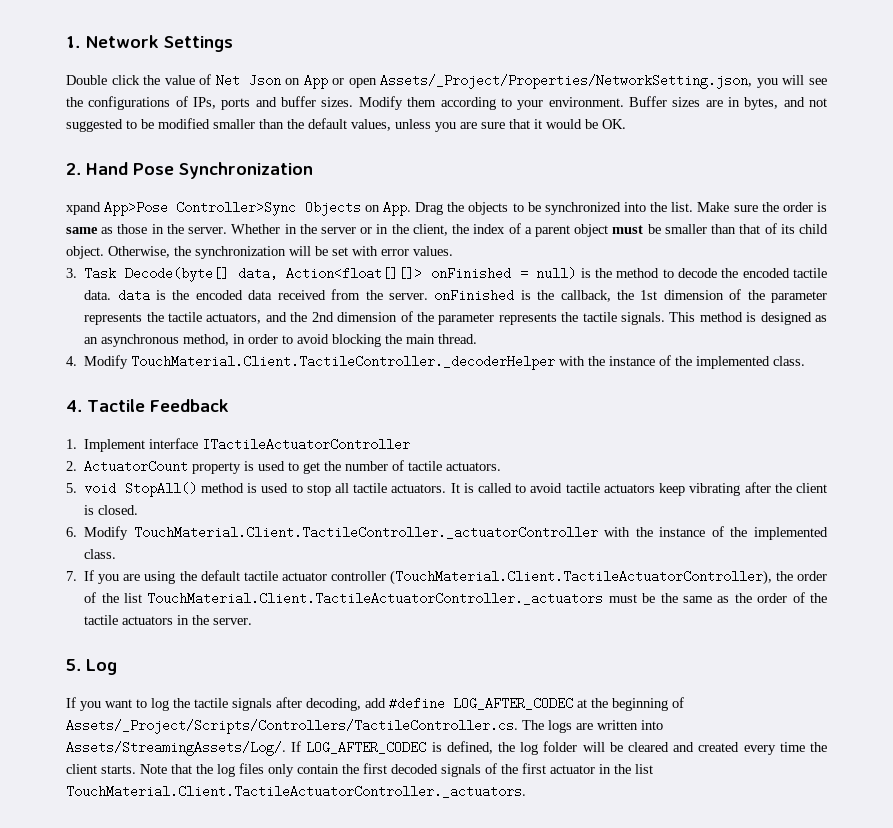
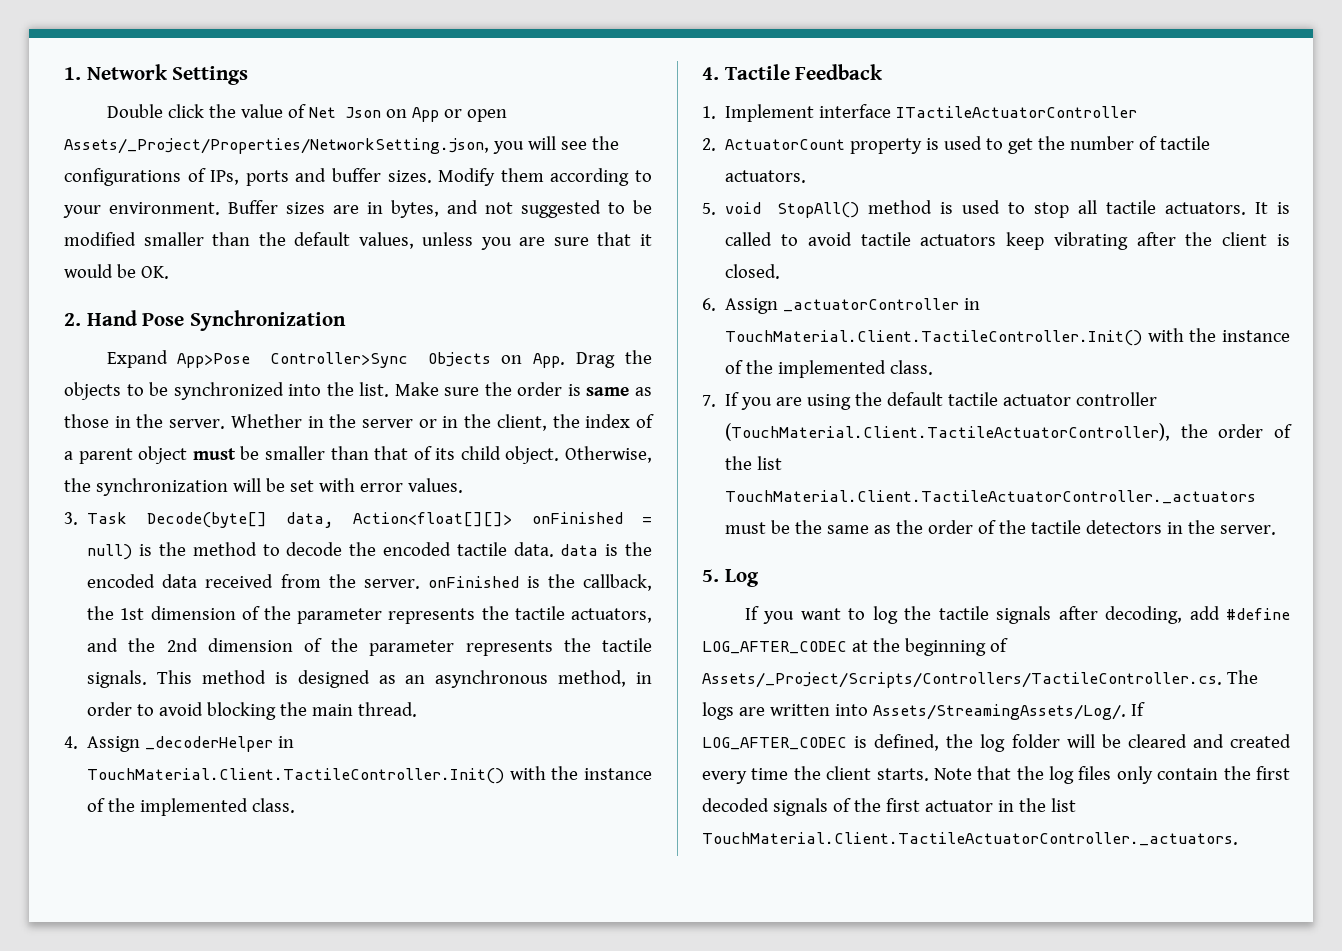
- xpand App>Pose Controller>Sync Objects on App. Drag the objects to be synchronized into the list.
+ Expand App>Pose Controller>Sync Objects on App. Drag the objects to be synchronized into the list.
- 4. Modify TouchMaterial.Client.TactileController._decoderHelper with the instance of the implemented class.
+ 4. Assign _decoderHelper in TouchMaterial.Client.TactileController.Init() with the instance of the implemented class.
- 6. Modify TouchMaterial.Client.TactileController._actuatorController with the instance of the implemented class.
+ 6. Assign _actuatorController in TouchMaterial.Client.TactileController.Init() with the instance of the implemented class.
- 7. If you are using the default tactile actuator controller (TouchMaterial.Client.TactileActuatorController), the order of the list TouchMaterial.Client.TactileActuatorController._actuators must be the same as the order of the tactile actuators in the server.
+ 7. If you are using the default tactile actuator controller (TouchMaterial.Client.TactileActuatorController), the order of the list TouchMaterial.Client.TactileActuatorController._actuators must be the same as the order of the tactile detectors in the server.

